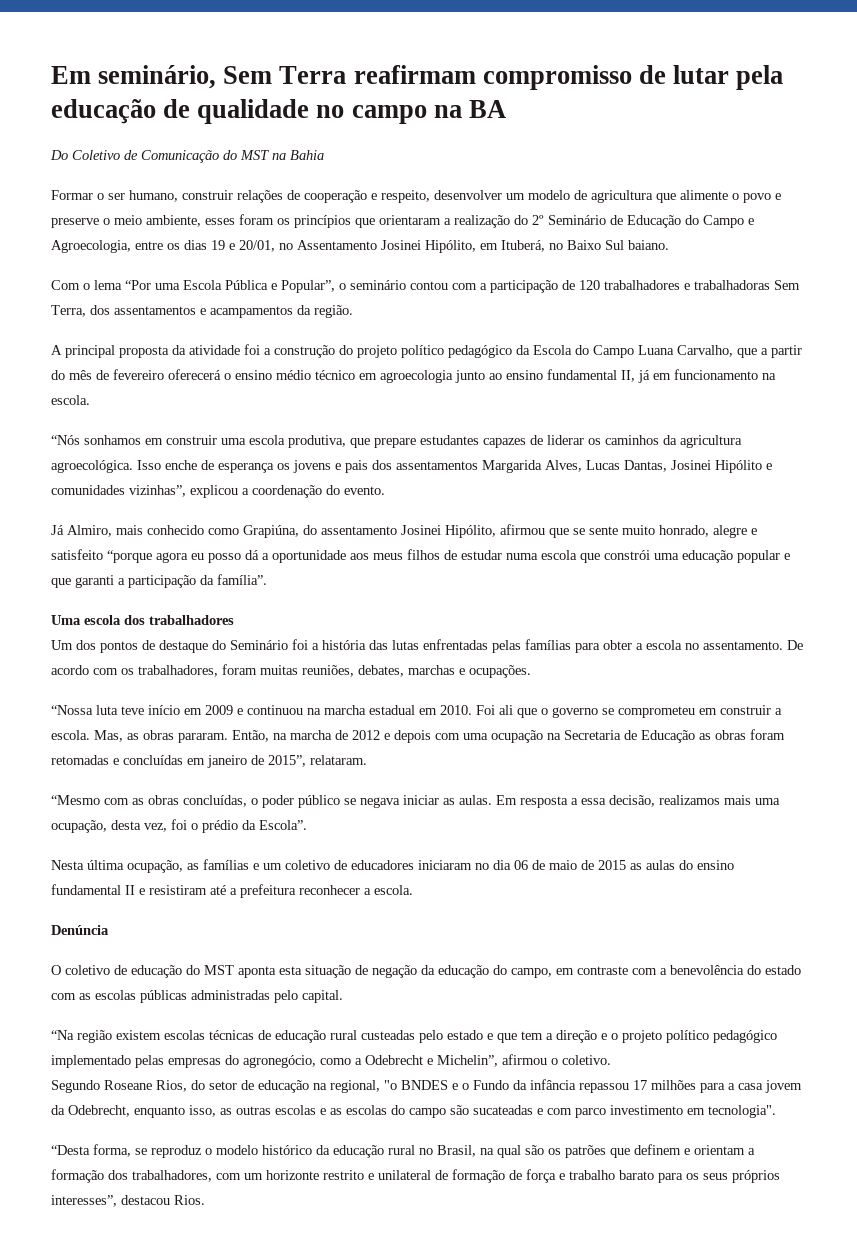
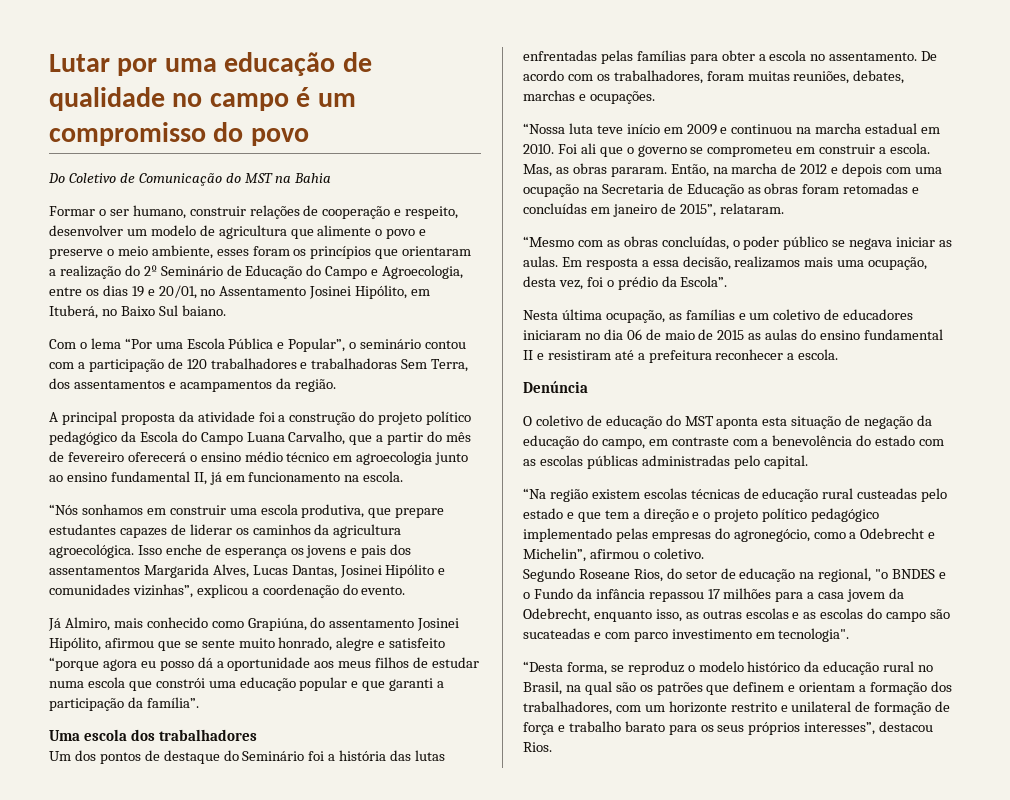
- Em seminário, Sem Terra reafirmam compromisso de lutar pela educação de qualidade no campo na BA
+ Lutar por uma educação de qualidade no campo é um compromisso do povo

